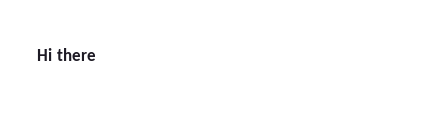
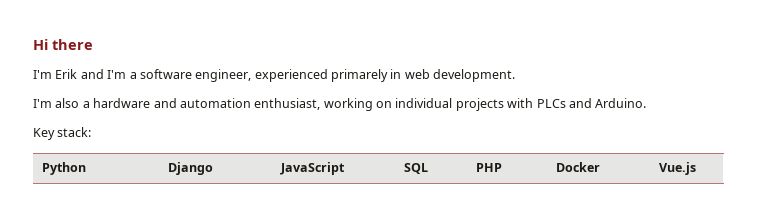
+ I'm Erik and I'm a software engineer, experienced primarely in web development.
+ I'm also a hardware and automation enthusiast, working on individual projects with PLCs and Arduino.
+ Key stack:
+ Python | Django | JavaScript | SQL | PHP | Docker | Vue.js

